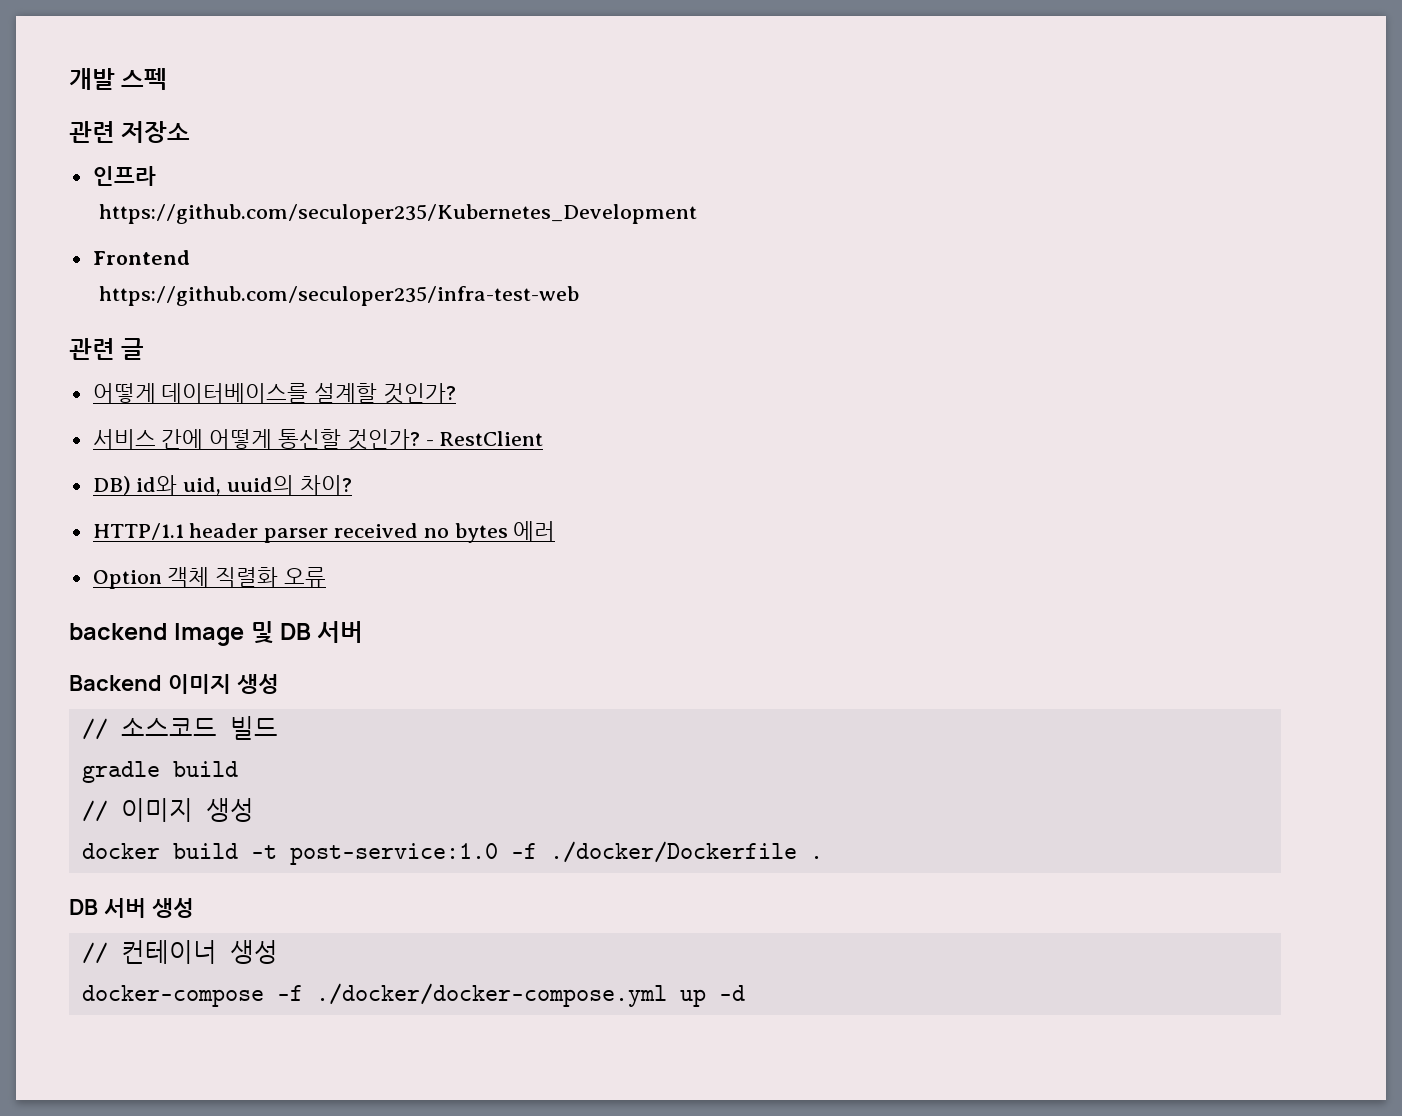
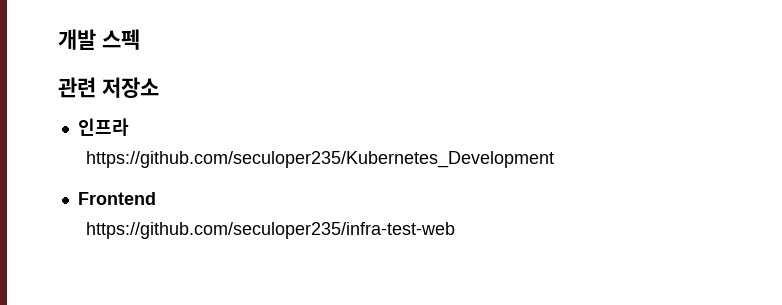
- 관련 글
- 어떻게 데이터베이스를 설계할 것인가?
- 서비스 간에 어떻게 통신할 것인가? - RestClient
- DB) id와 uid, uuid의 차이?
- HTTP/1.1 header parser received no bytes 에러
- Option 객체 직렬화 오류
- backend Image 및 DB 서버
- Backend 이미지 생성
- // 소스코드 빌드
- gradle build
- // 이미지 생성
- docker build -t post-service:1.0 -f ./docker/Dockerfile .
- DB 서버 생성
- // 컨테이너 생성
- docker-compose -f ./docker/docker-compose.yml up -d

